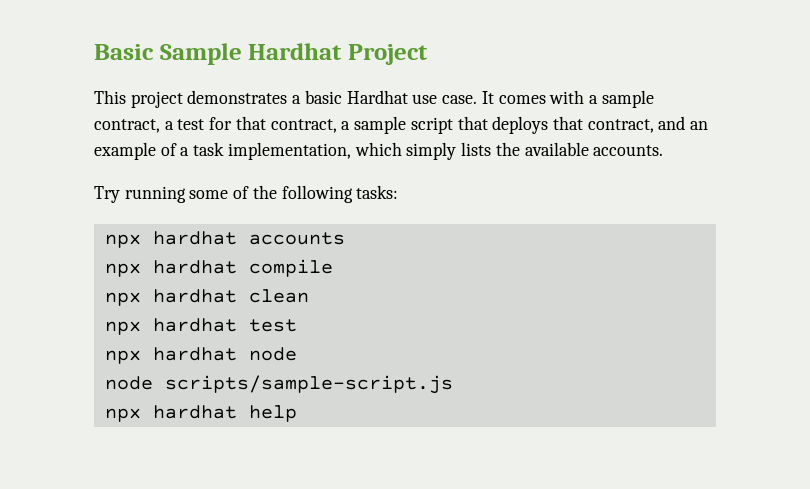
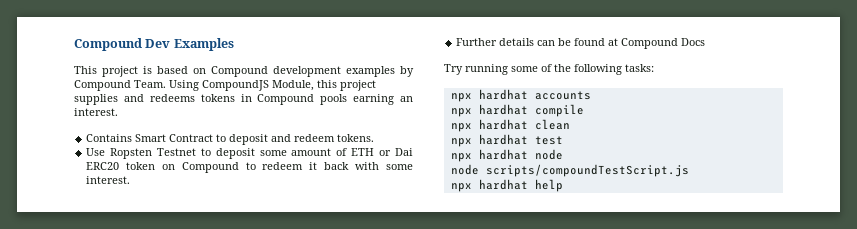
- Basic Sample Hardhat Project
- This project demonstrates a basic Hardhat use case. It comes with a sample contract, a test for that contract, a sample script that deploys that contract, and an example of a task implementation, which simply lists the available accounts.
+ Compound Dev Examples
+ This project is based on Compound development examples by Compound Team. Using CompoundJS Module, this project supplies and redeems tokens in Compound pools earning an interest.
+ Contains Smart Contract to deposit and redeem tokens.
+ Use Ropsten Testnet to deposit some amount of ETH or Dai ERC20 token on Compound to redeem it back with some interest.
+ Further details can be found at Compound Docs
- node scripts/sample-script.js
+ node scripts/compoundTestScript.js

